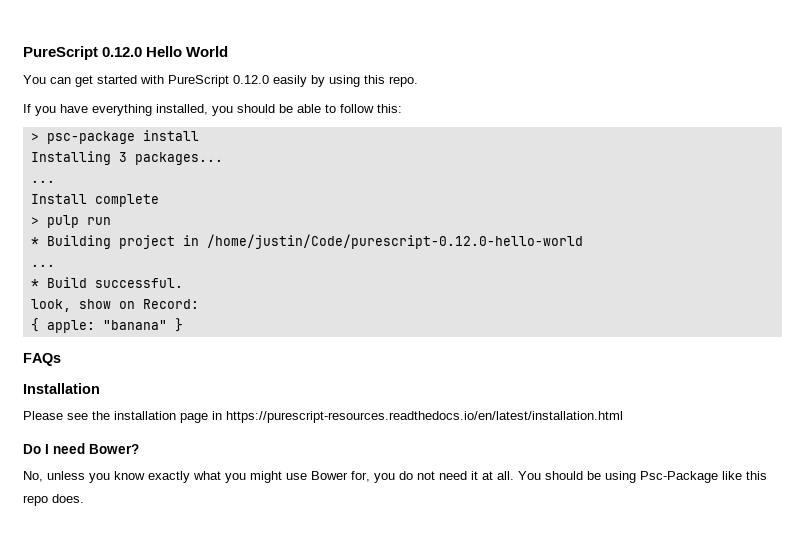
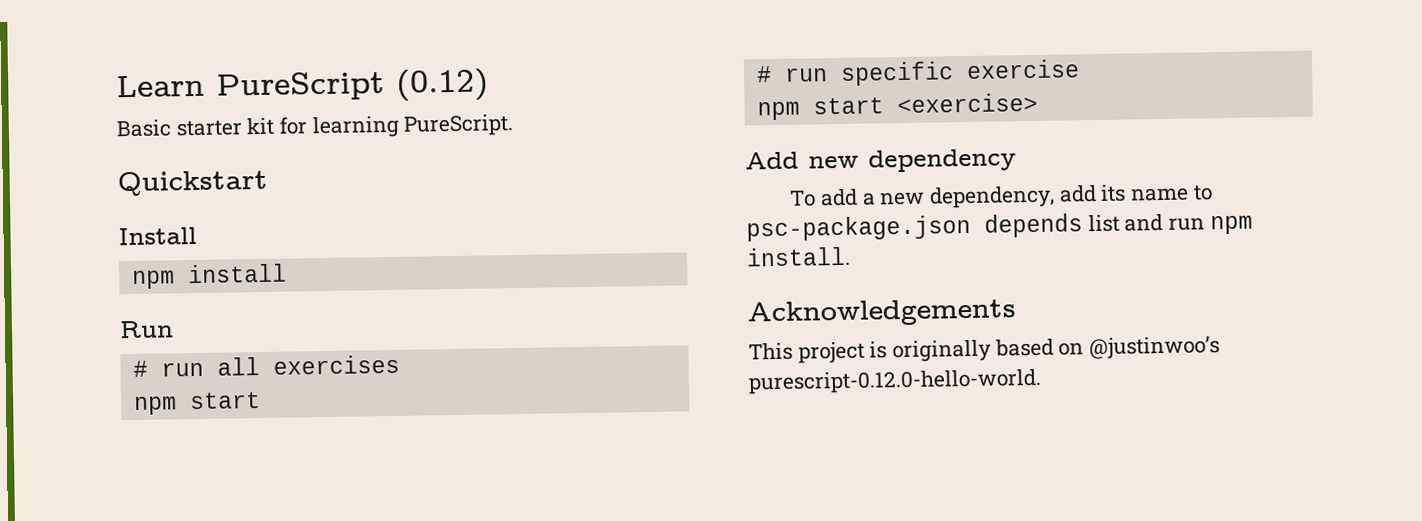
- PureScript 0.12.0 Hello World
- You can get started with PureScript 0.12.0 easily by using this repo.
- If you have everything installed, you should be able to follow this:
- > psc-package install
- Installing 3 packages...
- ...
- Install complete
- > pulp run
- * Building project in /home/justin/Code/purescript-0.12.0-hello-world
- ...
- * Build successful.
- look, show on Record:
- { apple: "banana" }
- FAQs
- Installation
- Please see the installation page in https://purescript-resources.readthedocs.io/en/latest/installation.html
- Do I need Bower?
- No, unless you know exactly what you might use Bower for, you do not need it at all. You should be using Psc-Package like this repo does.
+ Learn PureScript (0.12)
+ Basic starter kit for learning PureScript.
+ Quickstart
+ Install
+ npm install
+ Run
+ # run all exercises
+ npm start
+ # run specific exercise
+ npm start <exercise>
+ Add new dependency
+ To add a new dependency, add its name to psc-package.json depends list and run npm install.
+ Acknowledgements
+ This project is originally based on @justinwoo’s purescript-0.12.0-hello-world.

